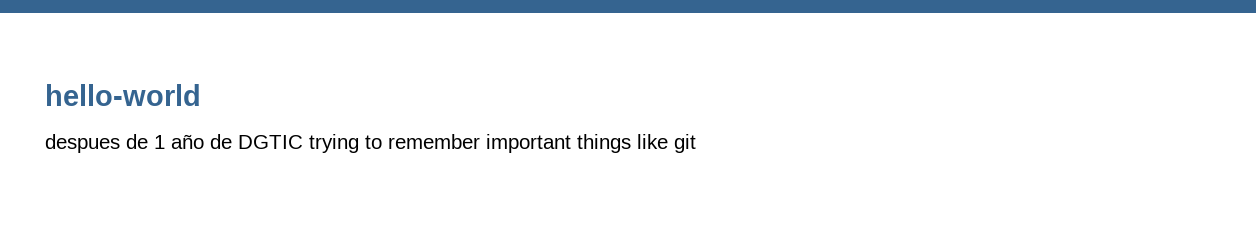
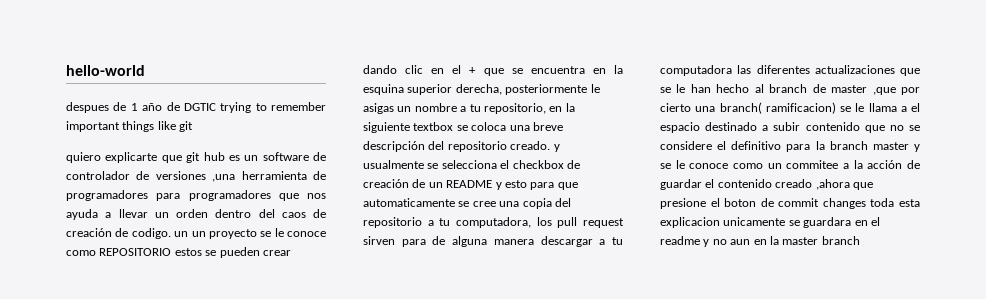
+ quiero explicarte que git hub es un software de controlador de versiones ,una herramienta de programadores para programadores que nos ayuda a llevar un orden dentro del caos de creación de codigo. un un proyecto se le conoce como REPOSITORIO estos se pueden crear dando clic en el + que se encuentra en la esquina superior derecha, posteriormente le asigas un nombre a tu repositorio, en la siguiente textbox se coloca una breve descripción del repositorio creado. y usualmente se selecciona el checkbox de creación de un README y esto para que automaticamente se cree una copia del repositorio a tu computadora, los pull request sirven para de alguna manera descargar a tu computadora las diferentes actualizaciones que se le han hecho al branch de master ,que por cierto una branch( ramificacion) se le llama a el espacio destinado a subir contenido que no se considere el definitivo para la branch master y se le conoce como un commitee a la acción de guardar el contenido creado ,ahora que presione el boton de commit changes toda esta explicacion unicamente se guardara en el readme y no aun en la master branch

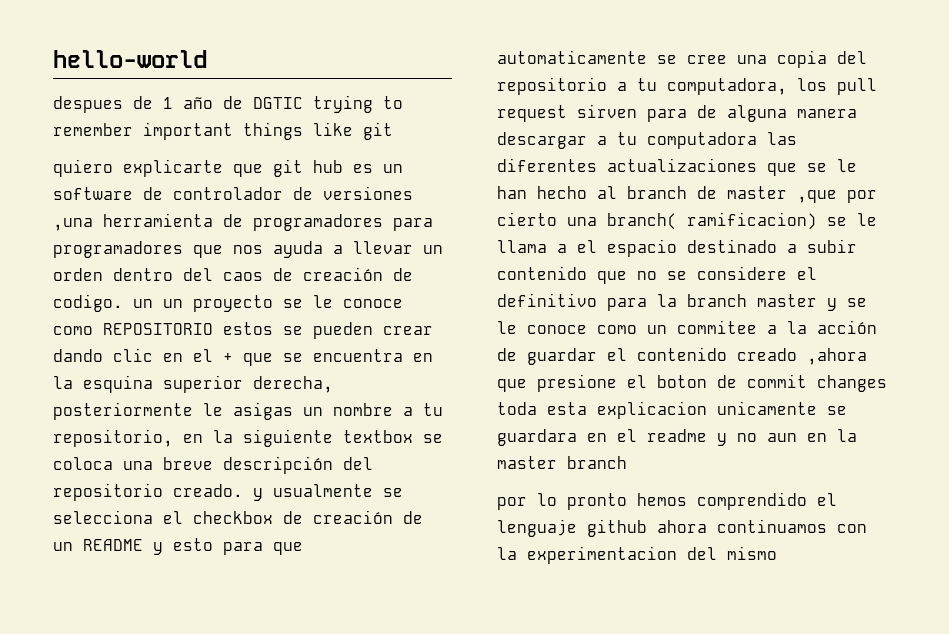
+ por lo pronto hemos comprendido el lenguaje github ahora continuamos con la experimentacion del mismo

